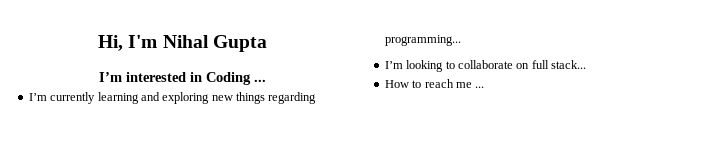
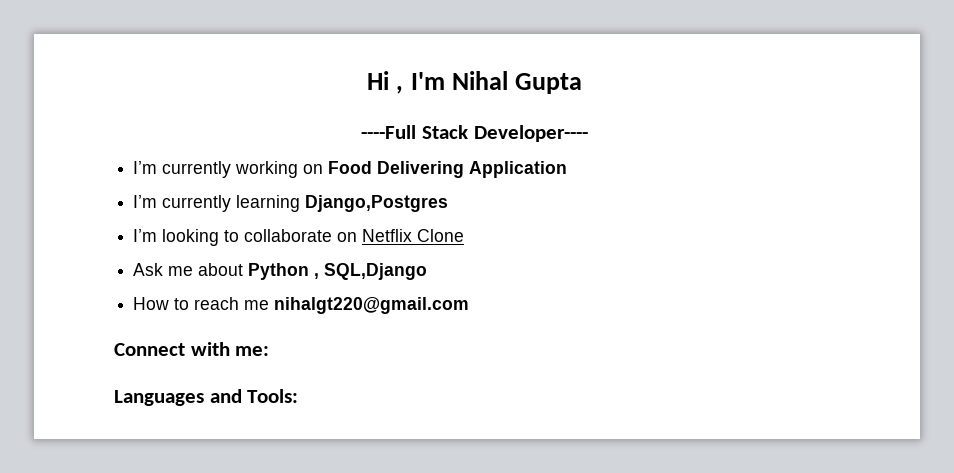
- Hi, I'm Nihal Gupta
+ Hi , I'm Nihal Gupta
- I’m interested in Coding ...
- I’m currently learning and exploring new things regarding programming...
+ ----Full Stack Developer----
+ I’m currently working on Food Delivering Application
+ I’m currently learning Django,Postgres
- I’m looking to collaborate on full stack...
- How to reach me ...
+ I’m looking to collaborate on Netflix Clone
+ Ask me about Python , SQL,Django
+ How to reach me nihalgt220@gmail.com
+ Connect with me:
+ Languages and Tools:

